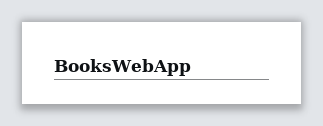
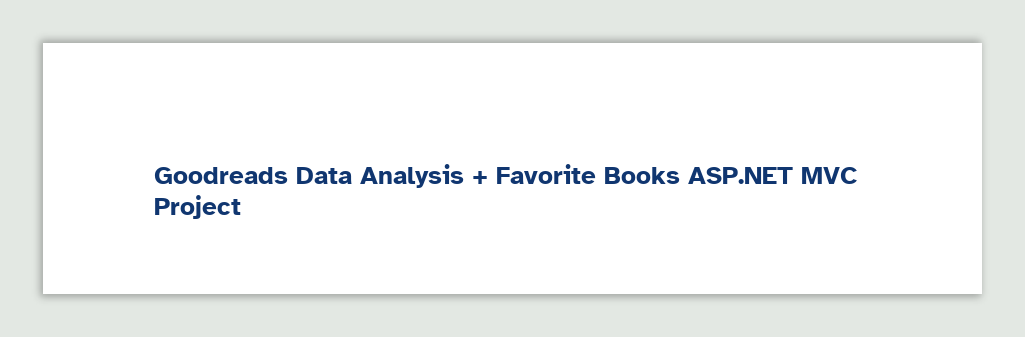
- BooksWebApp
+ Goodreads Data Analysis + Favorite Books ASP.NET MVC Project

